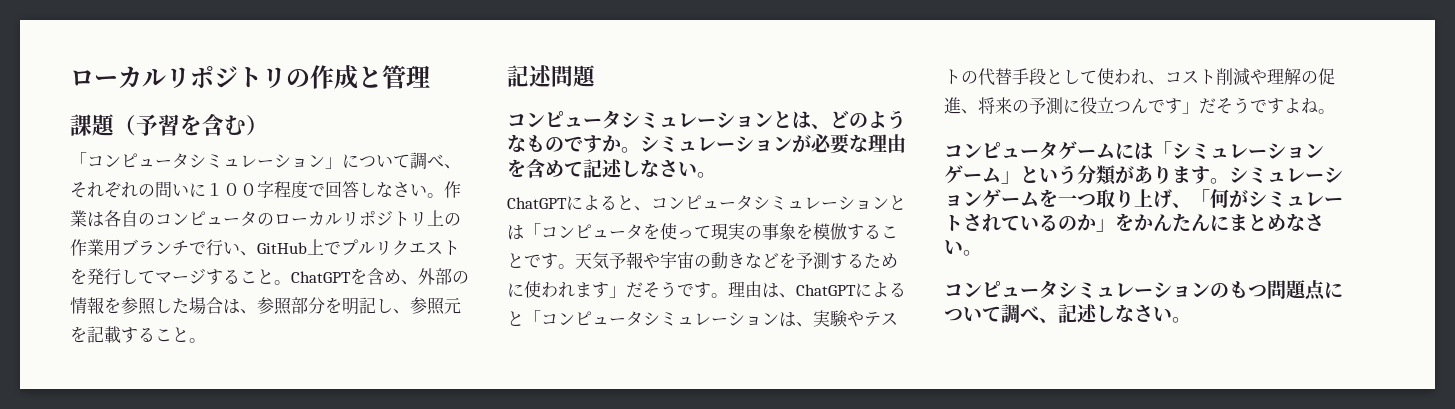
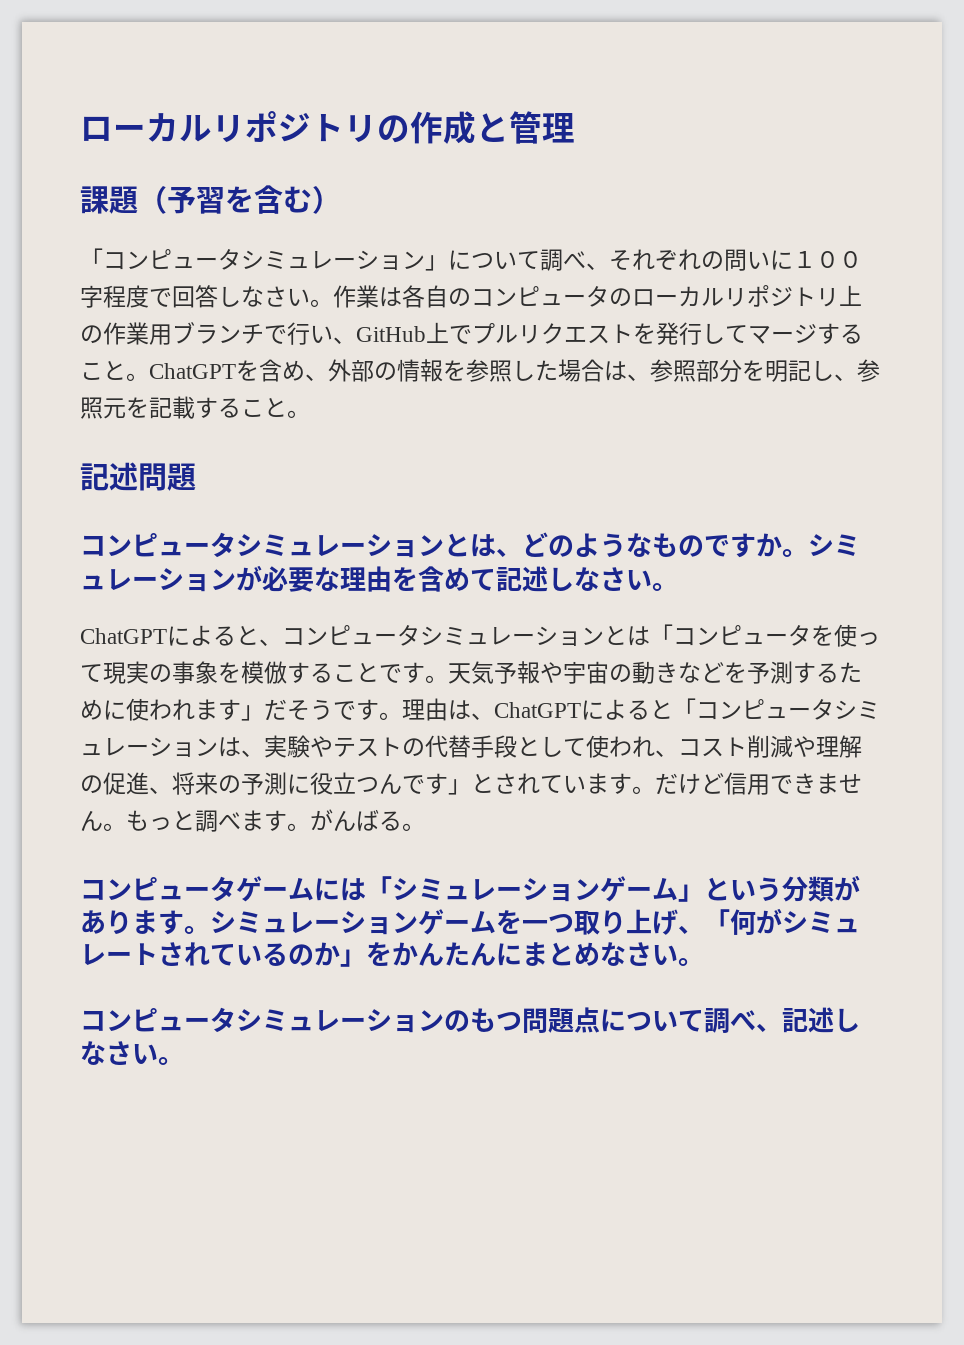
- 理由は、ChatGPTによると「コンピュータシミュレーションは、実験やテストの代替手段として使われ、コスト削減や理解の促進、将来の予測に役立つんです」だそうですよね。
+ 理由は、ChatGPTによると「コンピュータシミュレーションは、実験やテストの代替手段として使われ、コスト削減や理解の促進、将来の予測に役立つんです」とされています。だけど信用できません。もっと調べます。がんばる。

